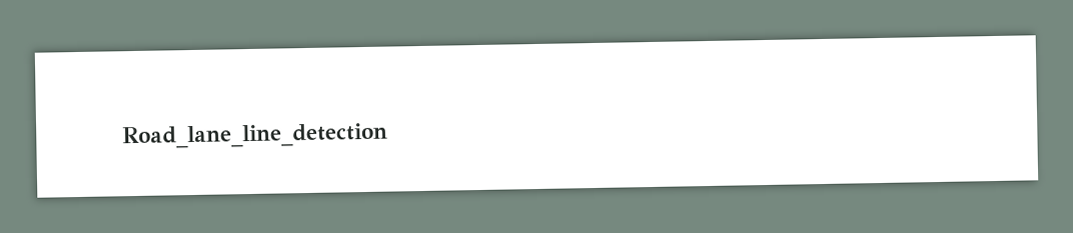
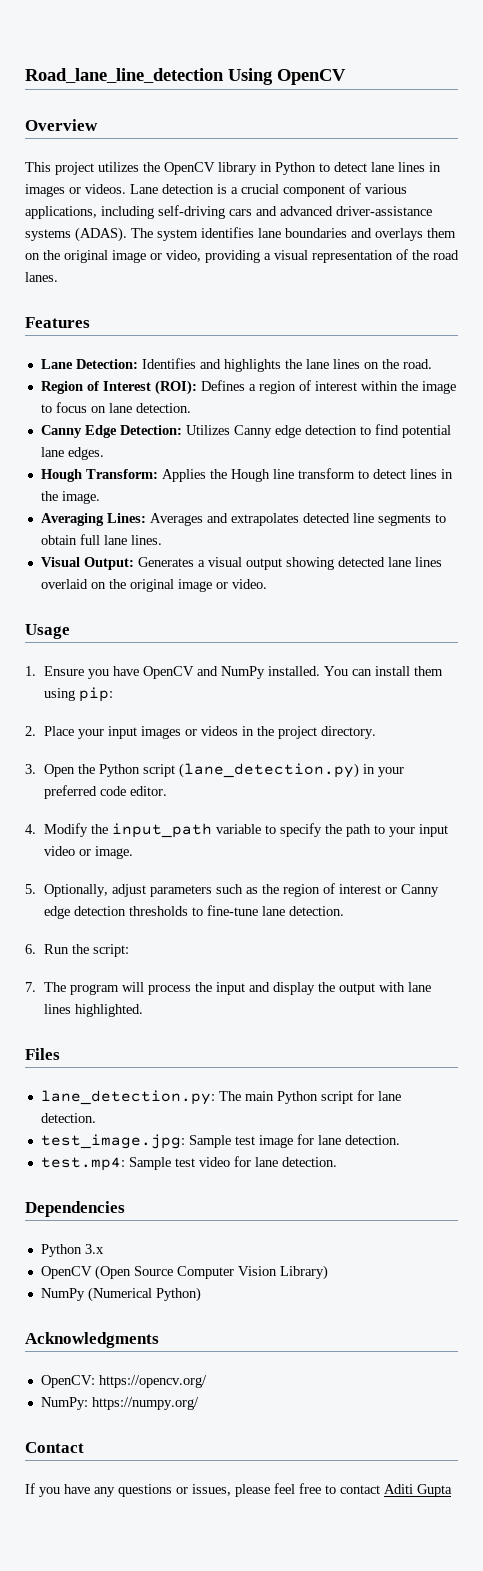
- Road_lane_line_detection
+ Road_lane_line_detection Using OpenCV
+ Overview
+ This project utilizes the OpenCV library in Python to detect lane lines in images or videos. Lane detection is a crucial component of various applications, including self-driving cars and advanced driver-assistance systems (ADAS). The system identifies lane boundaries and overlays them on the original image or video, providing a visual representation of the road lanes.
+ Features
+ Lane Detection: Identifies and highlights the lane lines on the road.
+ Region of Interest (ROI): Defines a region of interest within the image to focus on lane detection.
+ Canny Edge Detection: Utilizes Canny edge detection to find potential lane edges.
+ Hough Transform: Applies the Hough line transform to detect lines in the image.
+ Averaging Lines: Averages and extrapolates detected line segments to obtain full lane lines.
+ Visual Output: Generates a visual output showing detected lane lines overlaid on the original image or video.
+ Usage
+ 1. Ensure you have OpenCV and NumPy installed. You can install them using pip:
+ 2. Place your input images or videos in the project directory.
+ 3. Open the Python script (lane_detection.py) in your preferred code editor.
+ 4. Modify the input_path variable to specify the path to your input video or image.
+ 5. Optionally, adjust parameters such as the region of interest or Canny edge detection thresholds to fine-tune lane detection.
+ 6. Run the script:
+ 7. The program will process the input and display the output with lane lines highlighted.
+ Files
+ lane_detection.py: The main Python script for lane detection.
+ test_image.jpg: Sample test image for lane detection.
+ test.mp4: Sample test video for lane detection.
+ Dependencies
+ Python 3.x
+ OpenCV (Open Source Computer Vision Library)
+ NumPy (Numerical Python)
+ Acknowledgments
+ OpenCV: https://opencv.org/
+ NumPy: https://numpy.org/
+ Contact
+ If you have any questions or issues, please feel free to contact Aditi Gupta

